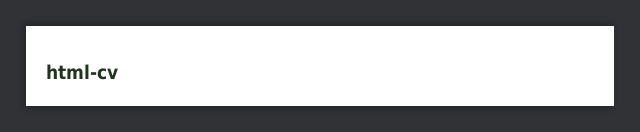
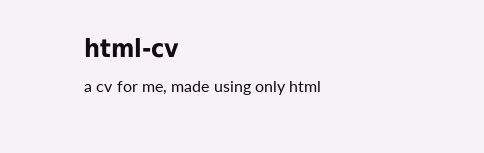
+ a cv for me, made using only html

